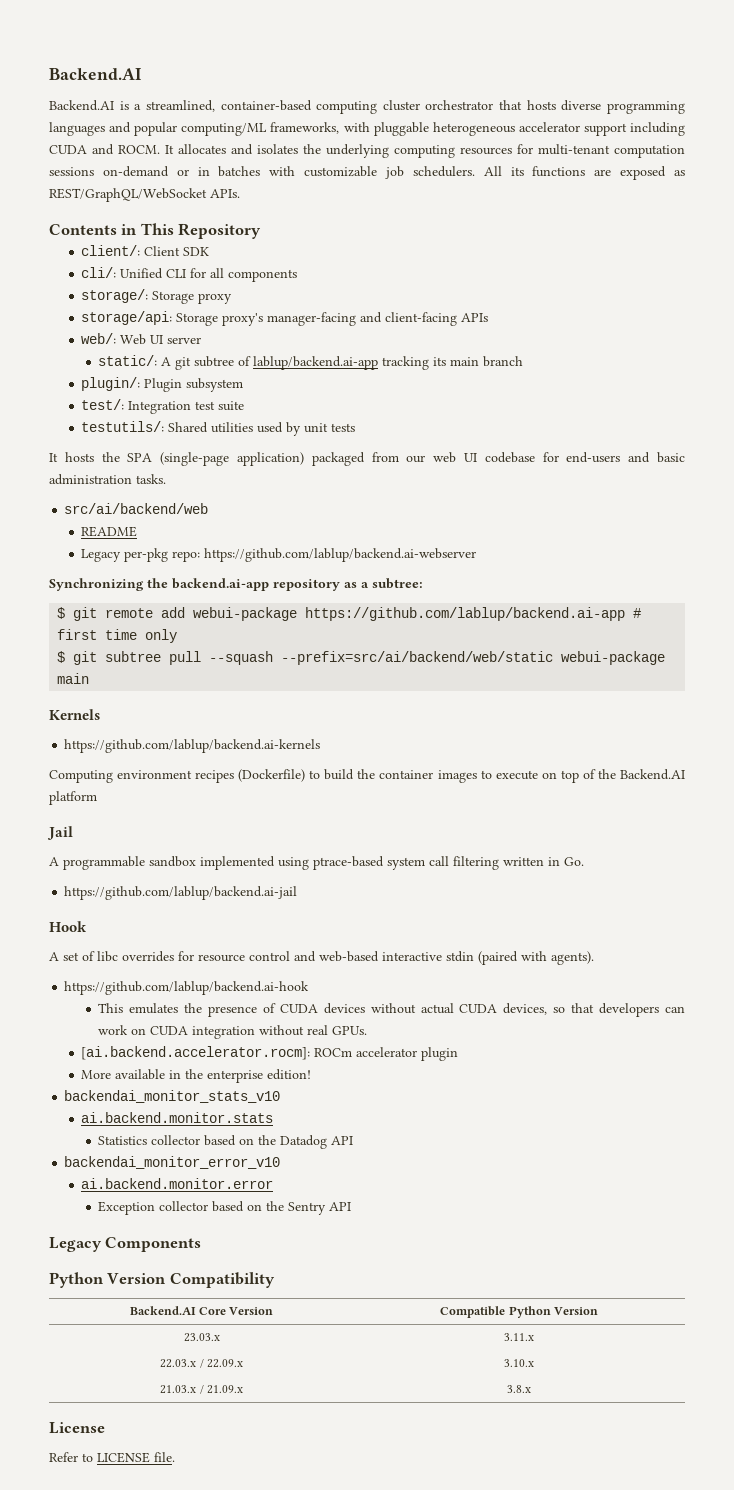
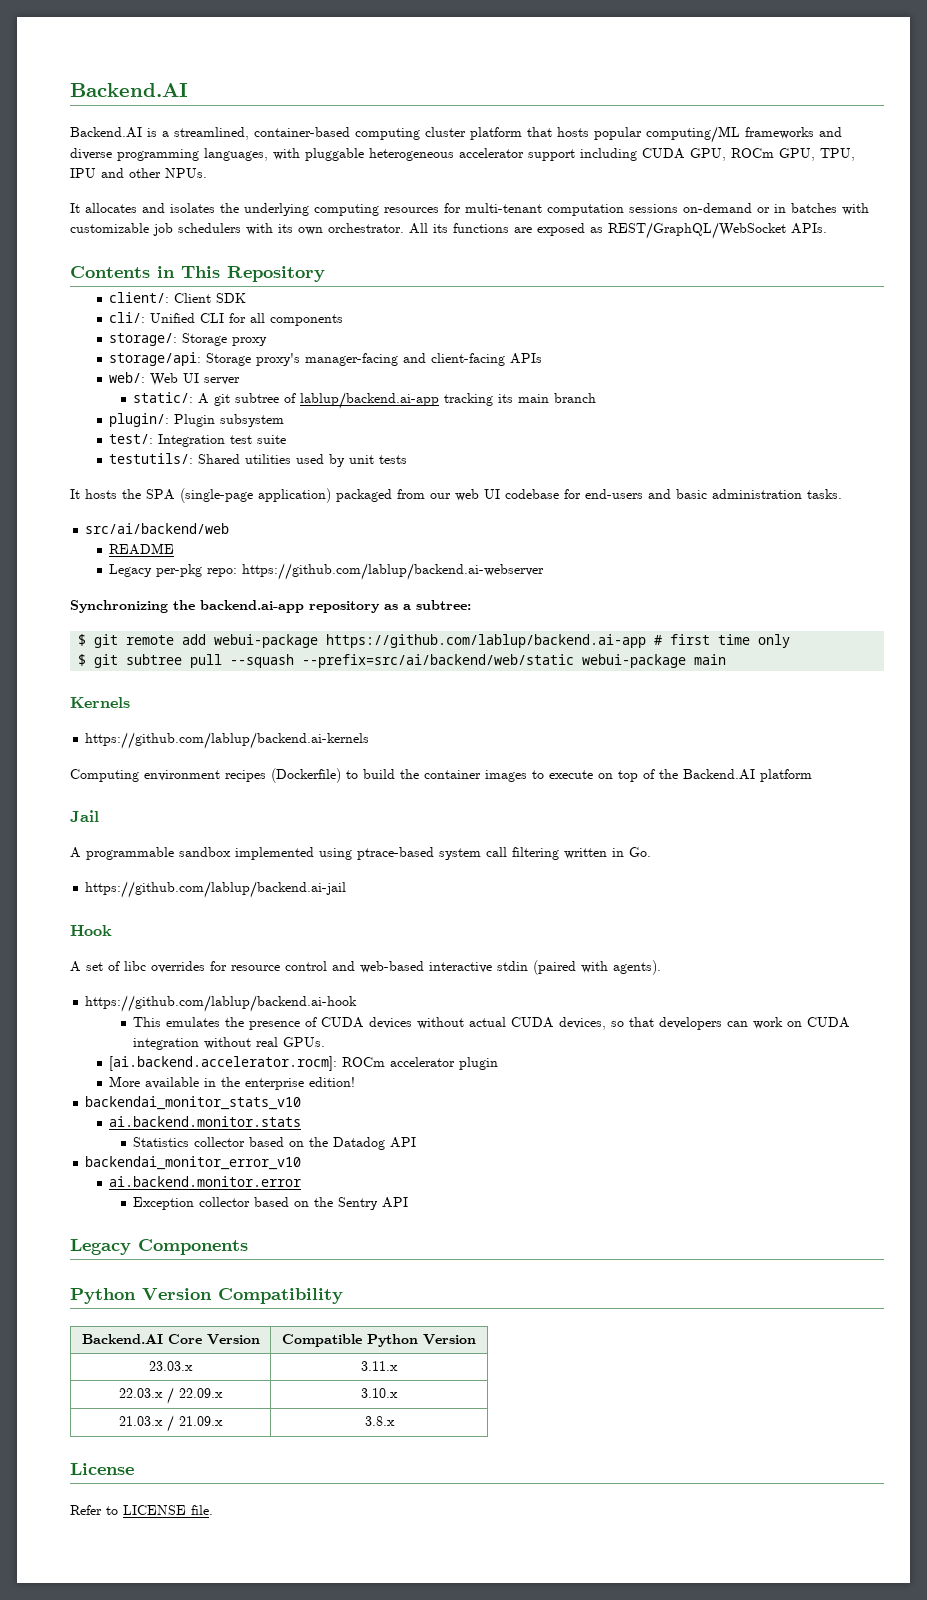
- Backend.AI is a streamlined, container-based computing cluster orchestrator that hosts diverse programming languages and popular computing/ML frameworks, with pluggable heterogeneous accelerator support including CUDA and ROCM. It allocates and isolates the underlying computing resources for multi-tenant computation sessions on-demand or in batches with customizable job schedulers.
+ Backend.AI is a streamlined, container-based computing cluster platform that hosts popular computing/ML frameworks and diverse programming languages, with pluggable heterogeneous accelerator support including CUDA GPU, ROCm GPU, TPU, IPU and other NPUs.
+ It allocates and isolates the underlying computing resources for multi-tenant computation sessions on-demand or in batches with customizable job schedulers with its own orchestrator.

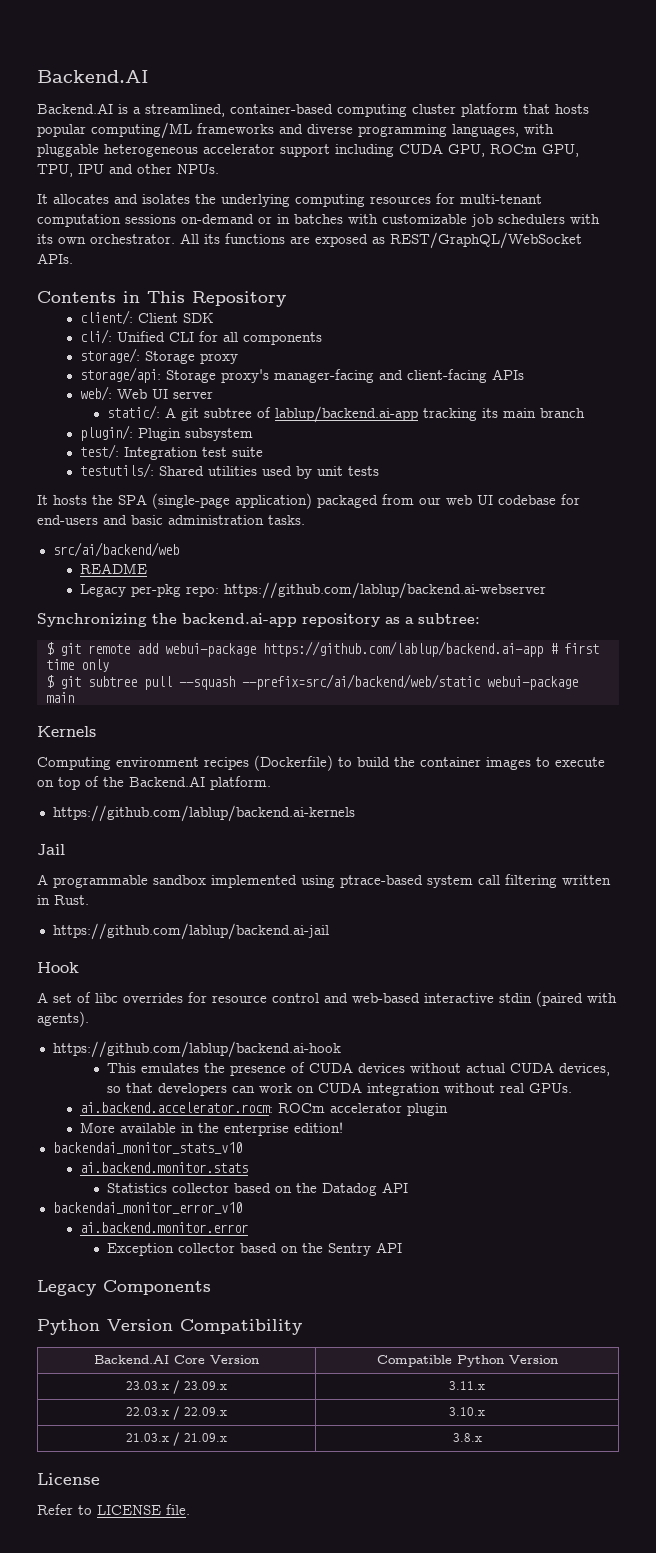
- https://github.com/lablup/backend.ai-kernels
- Computing environment recipes (Dockerfile) to build the container images to execute on top of the Backend.AI platform
+ Computing environment recipes (Dockerfile) to build the container images to execute on top of the Backend.AI platform.
+ https://github.com/lablup/backend.ai-kernels
- A programmable sandbox implemented using ptrace-based system call filtering written in Go.
+ A programmable sandbox implemented using ptrace-based system call filtering written in Rust.
- [ai.backend.accelerator.rocm]: ROCm accelerator plugin
+ ai.backend.accelerator.rocm: ROCm accelerator plugin
- 23.03.x | 3.11.x
+ 23.03.x / 23.09.x | 3.11.x

